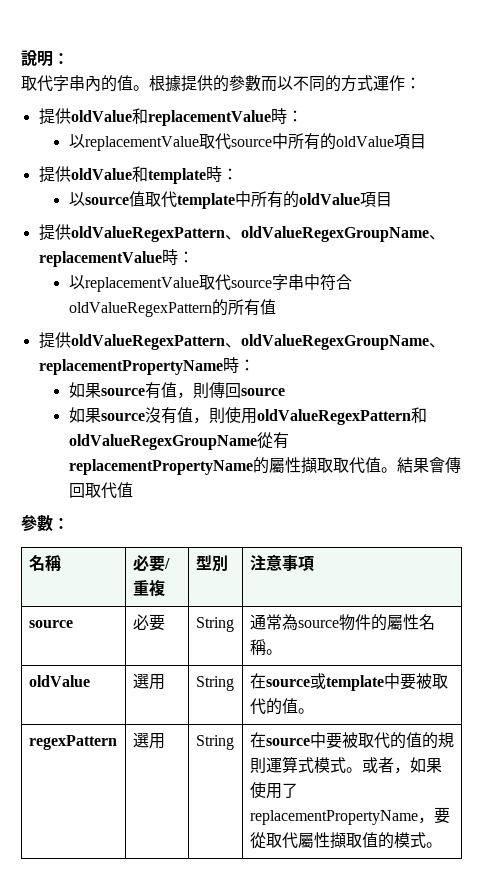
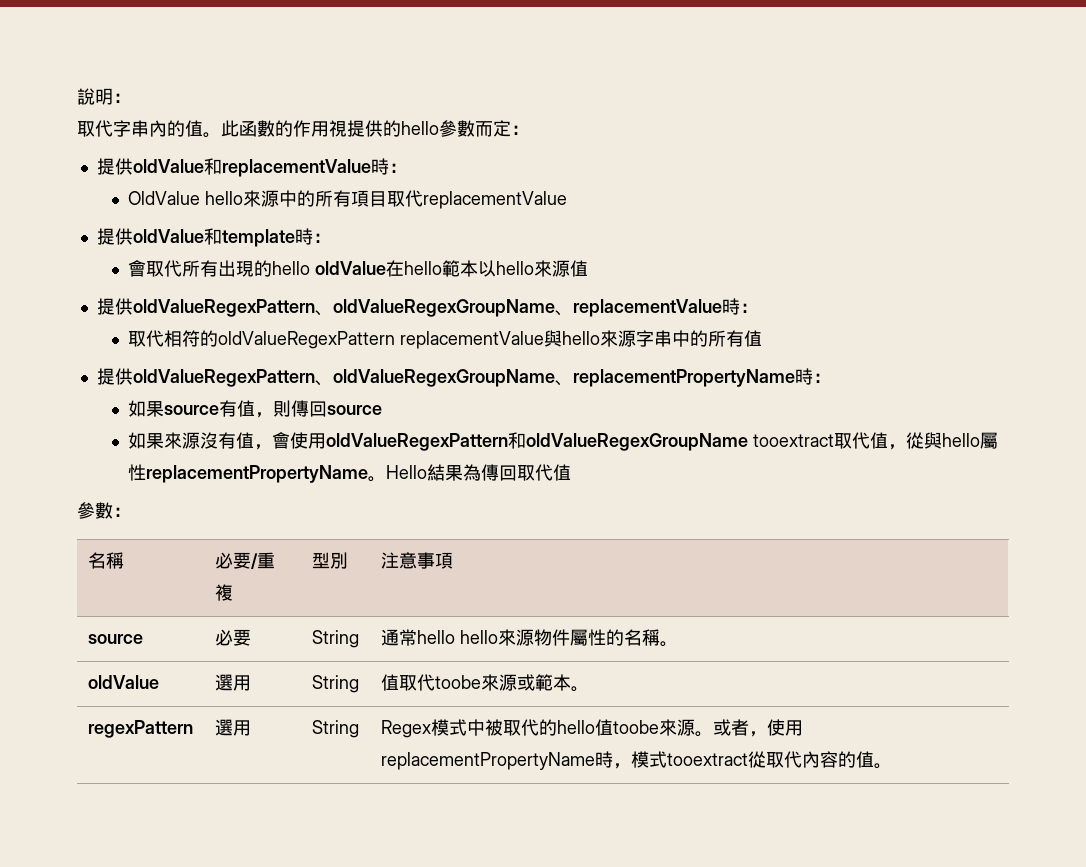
- 根據提供的參數而以不同的方式運作：
+ 此函數的作用視提供的hello參數而定：
- 以replacementValue取代source中所有的oldValue項目
+ OldValue hello來源中的所有項目取代replacementValue
- 以source值取代template中所有的oldValue項目
+ 會取代所有出現的hello oldValue在hello範本以hello來源值
- 以replacementValue取代source字串中符合oldValueRegexPattern的所有值
+ 取代相符的oldValueRegexPattern replacementValue與hello來源字串中的所有值
- 如果source沒有值，則使用oldValueRegexPattern和oldValueRegexGroupName從有replacementPropertyName的屬性擷取取代值。結果會傳回取代值
+ 如果來源沒有值，會使用oldValueRegexPattern和oldValueRegexGroupName tooextract取代值，從與hello屬性replacementPropertyName。Hello結果為傳回取代值
- source | 必要 | String | 通常為source物件的屬性名稱。
+ source | 必要 | String | 通常hello hello來源物件屬性的名稱。
- oldValue | 選用 | String | 在source或template中要被取代的值。
- regexPattern | 選用 | String | 在source中要被取代的值的規則運算式模式。或者，如果使用了replacementPropertyName，要從取代屬性擷取值的模式。
+ oldValue | 選用 | String | 值取代toobe來源或範本。
+ regexPattern | 選用 | String | Regex模式中被取代的hello值toobe來源。或者，使用replacementPropertyName時，模式tooextract從取代內容的值。

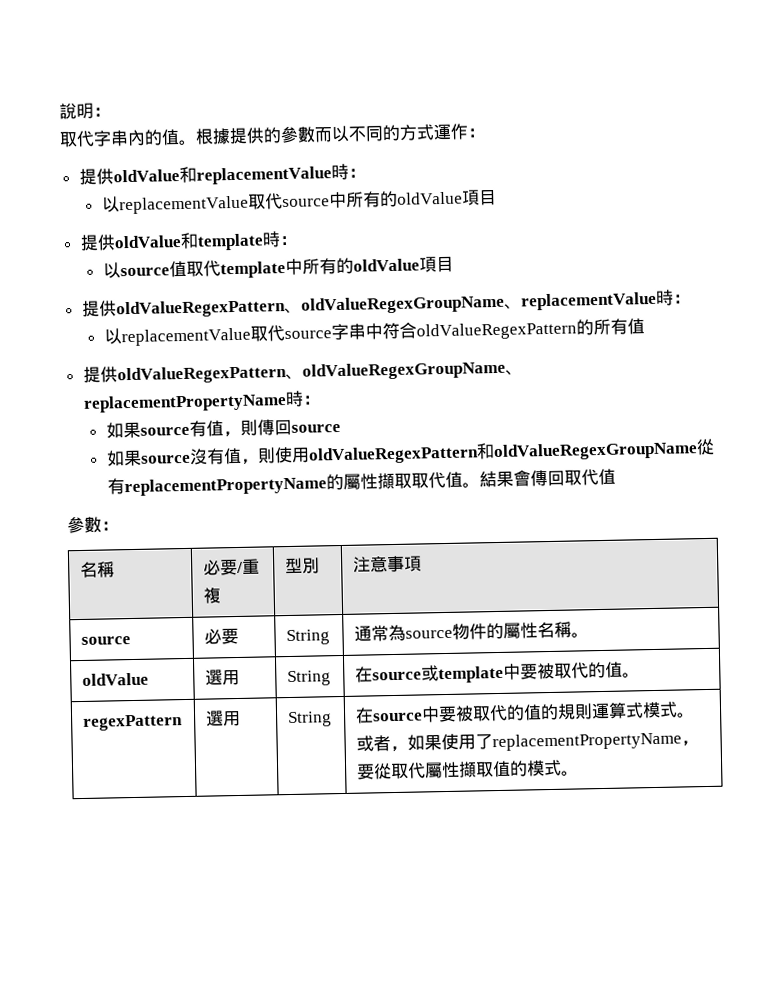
- 此函數的作用視提供的hello參數而定：
+ 根據提供的參數而以不同的方式運作：
- OldValue hello來源中的所有項目取代replacementValue
+ 以replacementValue取代source中所有的oldValue項目
- 會取代所有出現的hello oldValue在hello範本以hello來源值
+ 以source值取代template中所有的oldValue項目
- 取代相符的oldValueRegexPattern replacementValue與hello來源字串中的所有值
+ 以replacementValue取代source字串中符合oldValueRegexPattern的所有值
- 如果來源沒有值，會使用oldValueRegexPattern和oldValueRegexGroupName tooextract取代值，從與hello屬性replacementPropertyName。Hello結果為傳回取代值
+ 如果source沒有值，則使用oldValueRegexPattern和oldValueRegexGroupName從有replacementPropertyName的屬性擷取取代值。結果會傳回取代值
- source | 必要 | String | 通常hello hello來源物件屬性的名稱。
+ source | 必要 | String | 通常為source物件的屬性名稱。
- oldValue | 選用 | String | 值取代toobe來源或範本。
- regexPattern | 選用 | String | Regex模式中被取代的hello值toobe來源。或者，使用replacementPropertyName時，模式tooextract從取代內容的值。
+ oldValue | 選用 | String | 在source或template中要被取代的值。
+ regexPattern | 選用 | String | 在source中要被取代的值的規則運算式模式。或者，如果使用了replacementPropertyName，要從取代屬性擷取值的模式。

